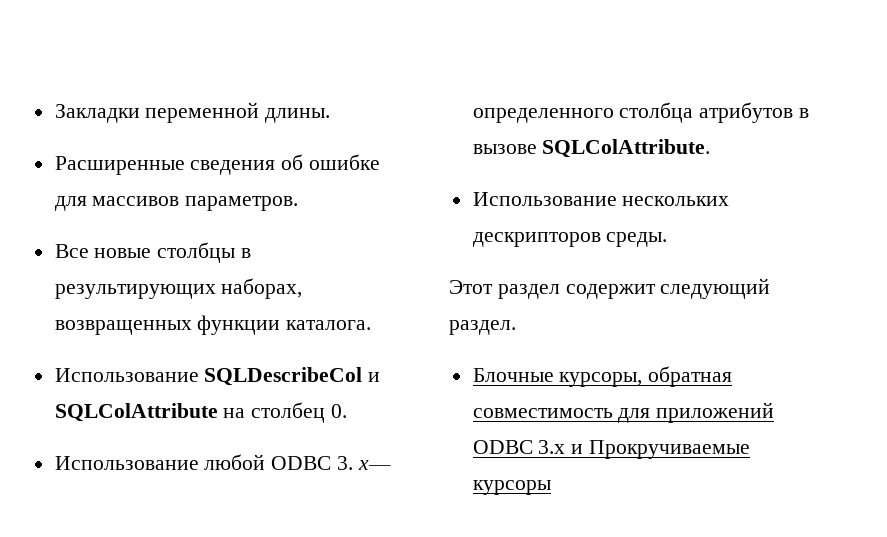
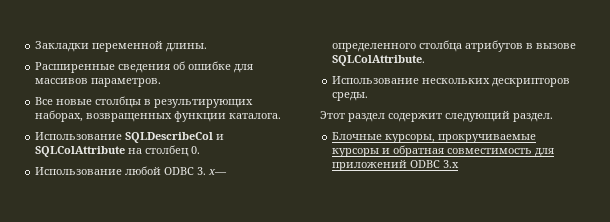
- Блочные курсоры, обратная совместимость для приложений ODBC 3.x и Прокручиваемые курсоры
+ Блочные курсоры, прокручиваемые курсоры и обратная совместимость для приложений ODBC 3.x

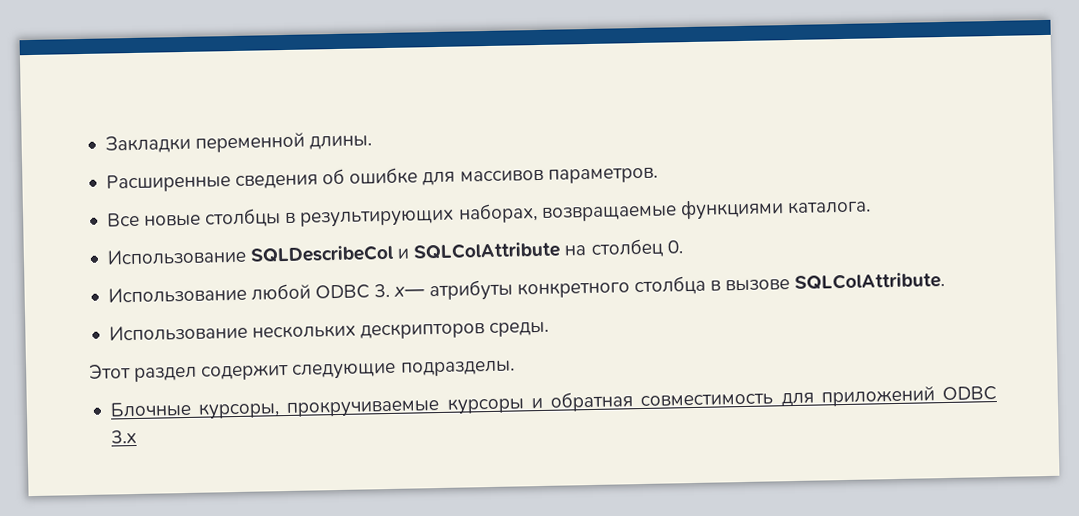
- Все новые столбцы в результирующих наборах, возвращенных функции каталога.
+ Все новые столбцы в результирующих наборах, возвращаемые функциями каталога.
- Использование любой ODBC 3. x— определенного столбца атрибутов в вызове SQLColAttribute.
+ Использование любой ODBC 3. x— атрибуты конкретного столбца в вызове SQLColAttribute.
- Этот раздел содержит следующий раздел.
+ Этот раздел содержит следующие подразделы.

